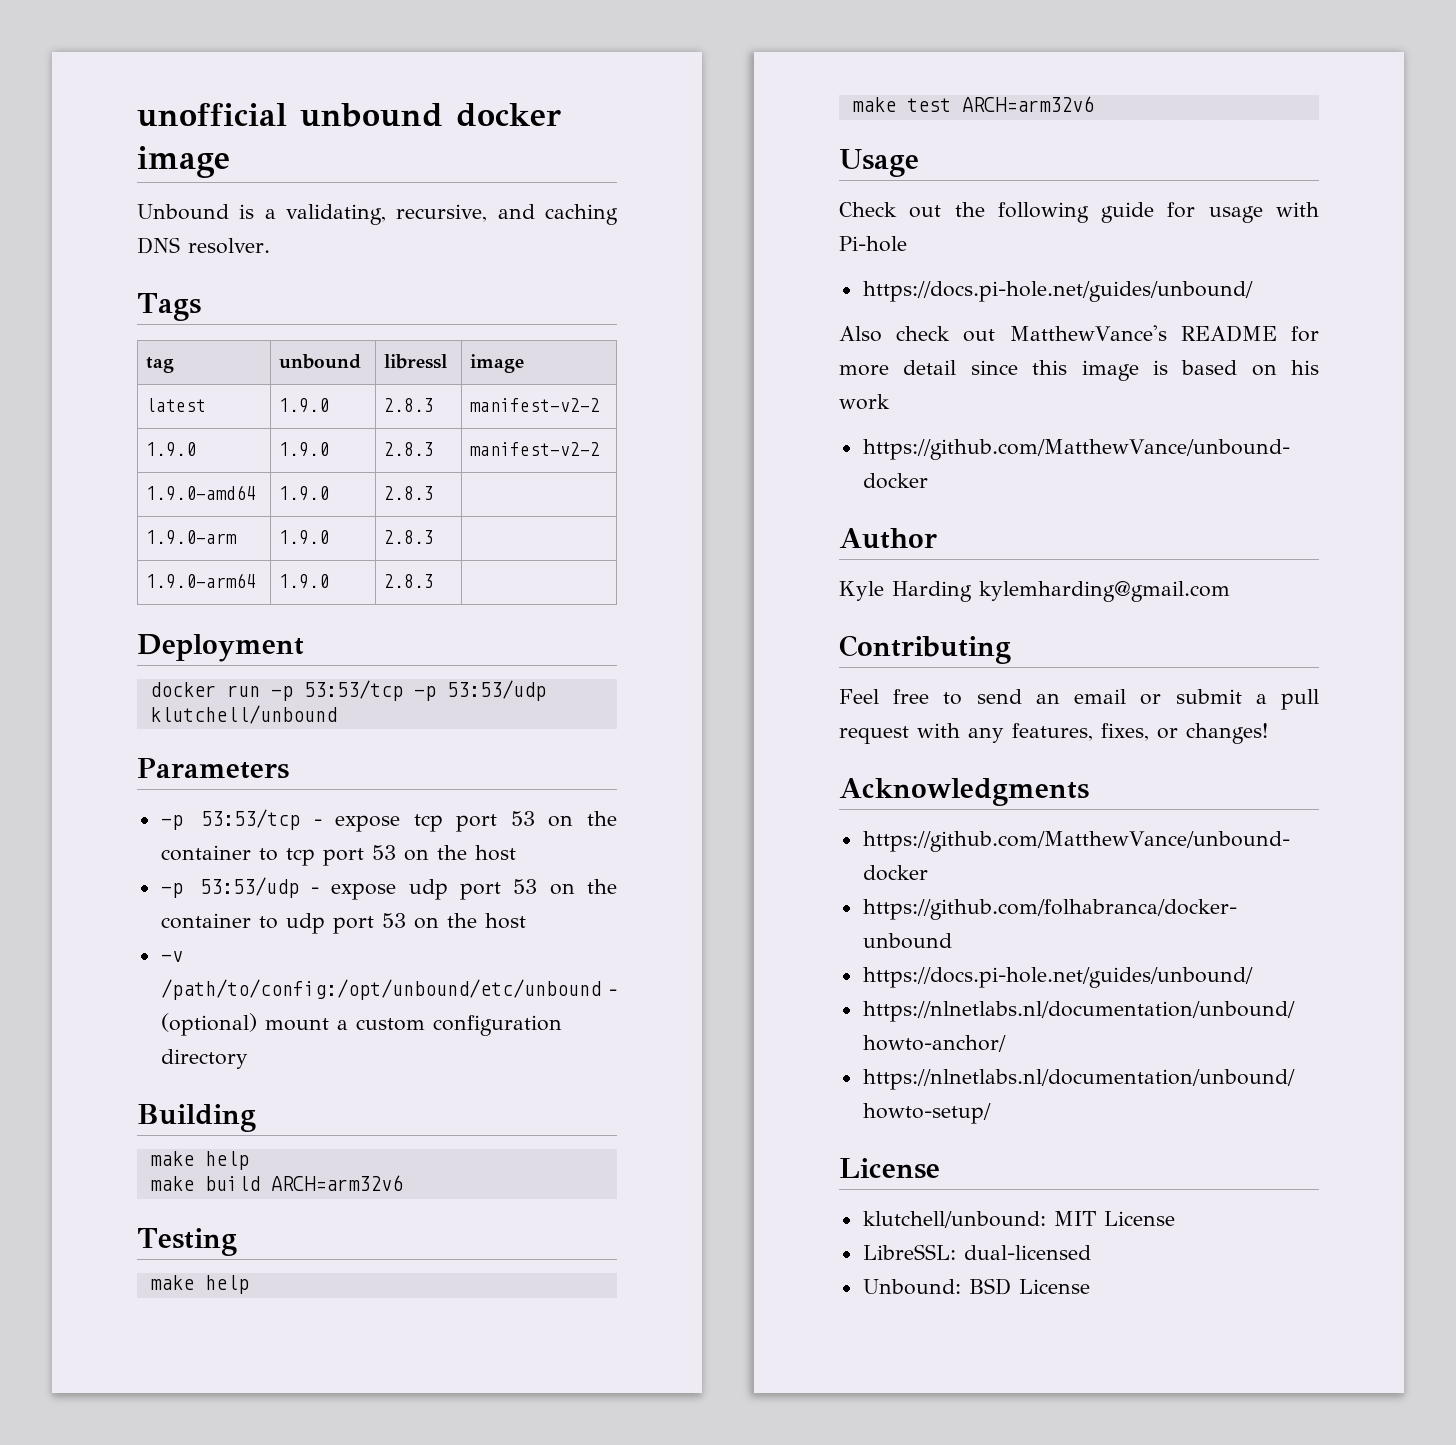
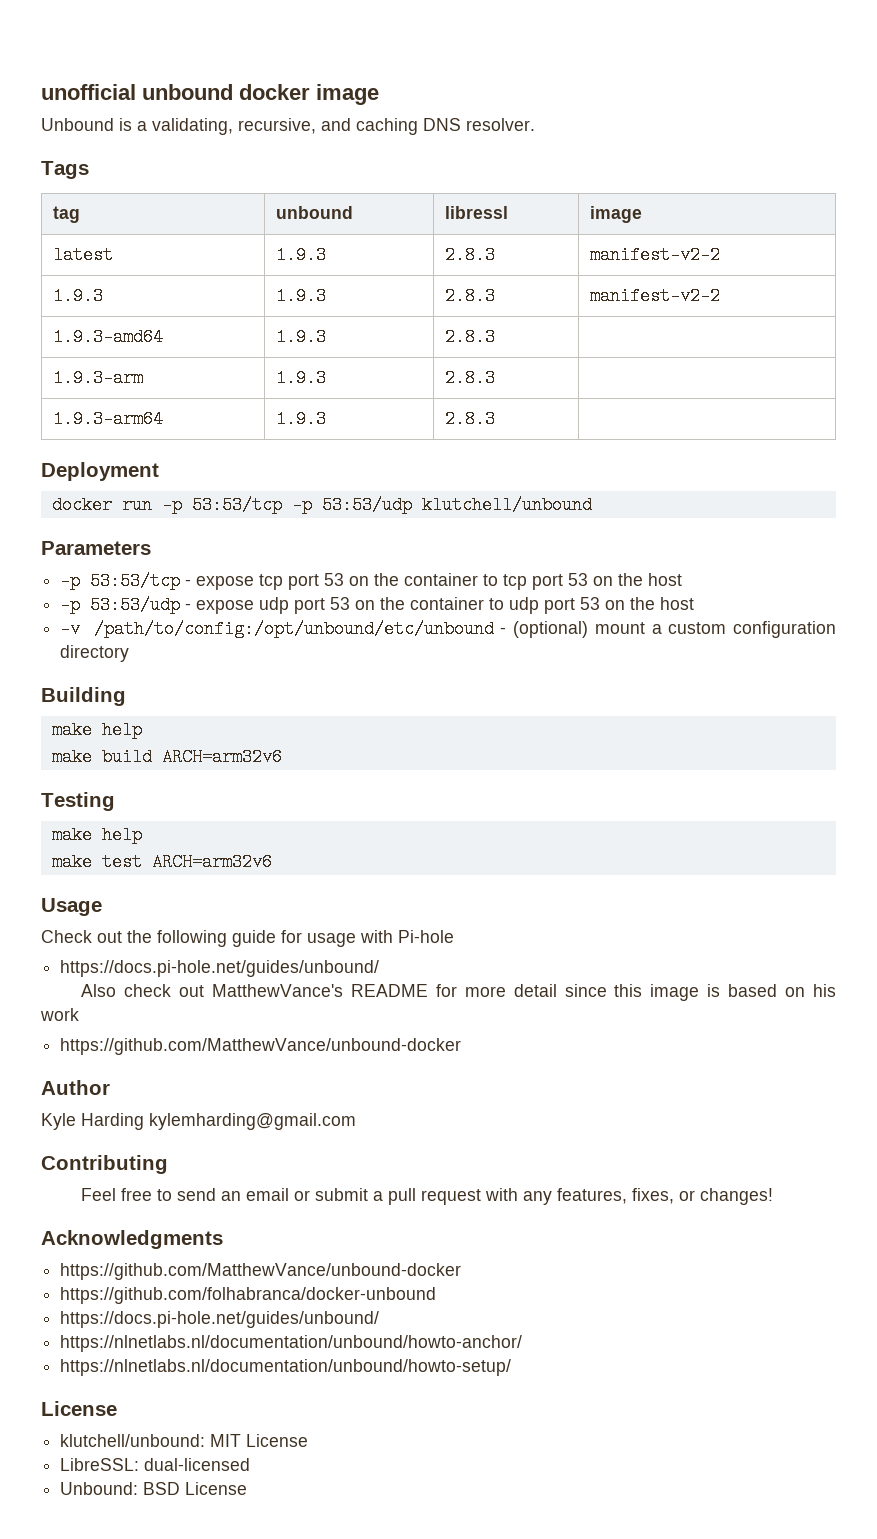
- latest | 1.9.0 | 2.8.3 | manifest-v2-2
- 1.9.0 | 1.9.0 | 2.8.3 | manifest-v2-2
- 1.9.0-amd64 | 1.9.0 | 2.8.3 |
- 1.9.0-arm | 1.9.0 | 2.8.3 |
- 1.9.0-arm64 | 1.9.0 | 2.8.3 |
+ latest | 1.9.3 | 2.8.3 | manifest-v2-2
+ 1.9.3 | 1.9.3 | 2.8.3 | manifest-v2-2
+ 1.9.3-amd64 | 1.9.3 | 2.8.3 |
+ 1.9.3-arm | 1.9.3 | 2.8.3 |
+ 1.9.3-arm64 | 1.9.3 | 2.8.3 |

